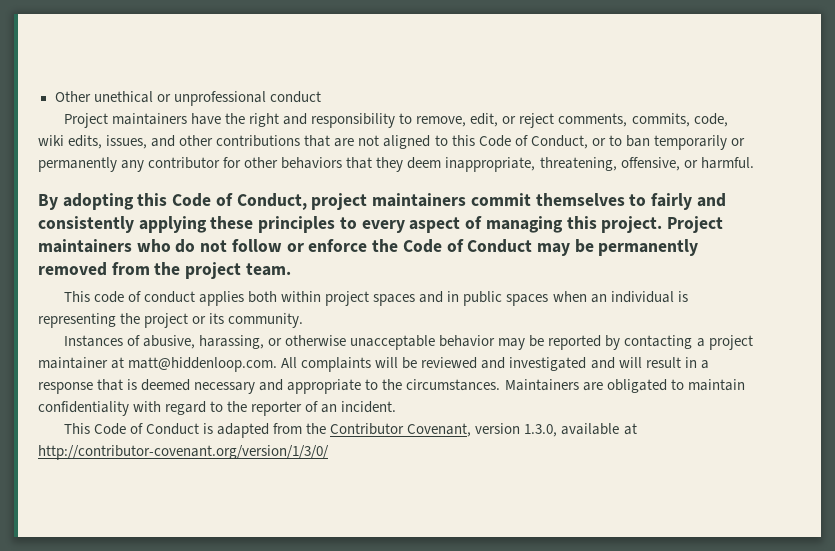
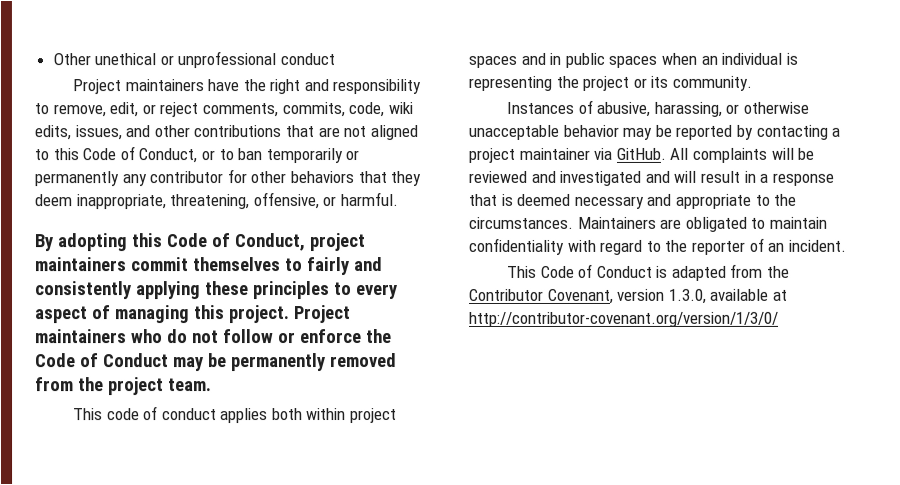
- Instances of abusive, harassing, or otherwise unacceptable behavior may be reported by contacting a project maintainer at matt@hiddenloop.com. All complaints will be reviewed and investigated and will result in a response that is deemed necessary and appropriate to the circumstances.
+ Instances of abusive, harassing, or otherwise unacceptable behavior may be reported by contacting a project maintainer via GitHub. All complaints will be reviewed and investigated and will result in a response that is deemed necessary and appropriate to the circumstances.

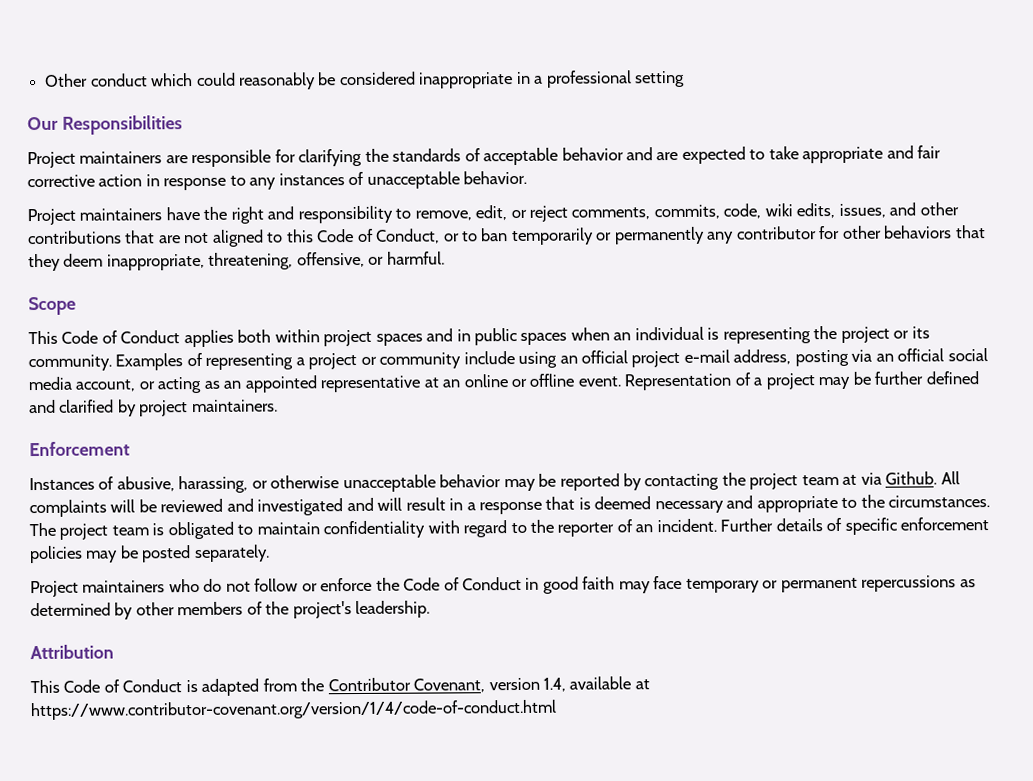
- Other unethical or unprofessional conduct
+ Other conduct which could reasonably be considered inappropriate in a professional setting
+ Our Responsibilities
+ Project maintainers are responsible for clarifying the standards of acceptable behavior and are expected to take appropriate and fair corrective action in response to any instances of unacceptable behavior.
- By adopting this Code of Conduct, project maintainers commit themselves to fairly and consistently applying these principles to every aspect of managing this project. Project maintainers who do not follow or enforce the Code of Conduct may be permanently removed from the project team.
- This code of conduct applies both within project spaces and in public spaces when an individual is representing the project or its community.
+ Scope
+ This Code of Conduct applies both within project spaces and in public spaces when an individual is representing the project or its community. Examples of representing a project or community include using an official project e-mail address, posting via an official social media account, or acting as an appointed representative at an online or offline event. Representation of a project may be further defined and clarified by project maintainers.
+ Enforcement
- Instances of abusive, harassing, or otherwise unacceptable behavior may be reported by contacting a project maintainer via GitHub.
+ Instances of abusive, harassing, or otherwise unacceptable behavior may be reported by contacting the project team at via Github.
- Maintainers are obligated to maintain confidentiality with regard to the reporter of an incident.
+ The project team is obligated to maintain confidentiality with regard to the reporter of an incident. Further details of specific enforcement policies may be posted separately.
+ Project maintainers who do not follow or enforce the Code of Conduct in good faith may face temporary or permanent repercussions as determined by other members of the project's leadership.
+ Attribution
- This Code of Conduct is adapted from the Contributor Covenant, version 1.3.0, available at http://contributor-covenant.org/version/1/3/0/
+ This Code of Conduct is adapted from the Contributor Covenant, version 1.4, available at https://www.contributor-covenant.org/version/1/4/code-of-conduct.html

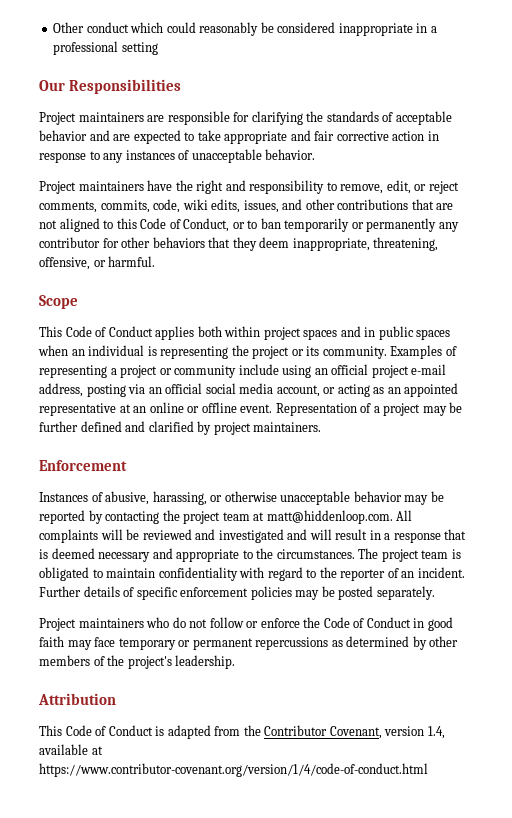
- Instances of abusive, harassing, or otherwise unacceptable behavior may be reported by contacting the project team at via Github. All complaints will be reviewed and investigated and will result in a response that is deemed necessary and appropriate to the circumstances.
+ Instances of abusive, harassing, or otherwise unacceptable behavior may be reported by contacting the project team at matt@hiddenloop.com. All complaints will be reviewed and investigated and will result in a response that is deemed necessary and appropriate to the circumstances.

